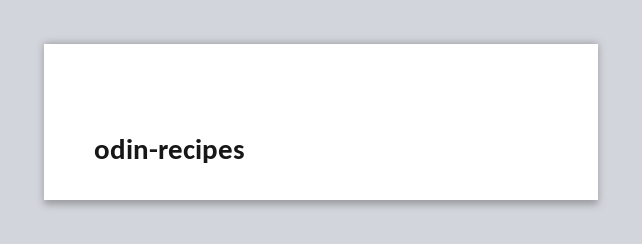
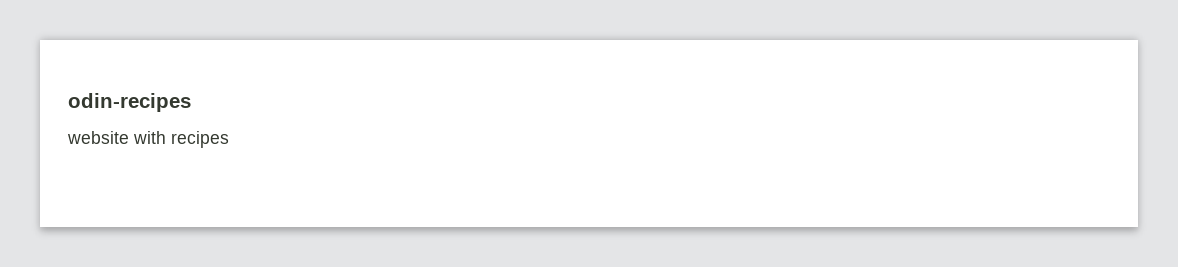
+ website with recipes

